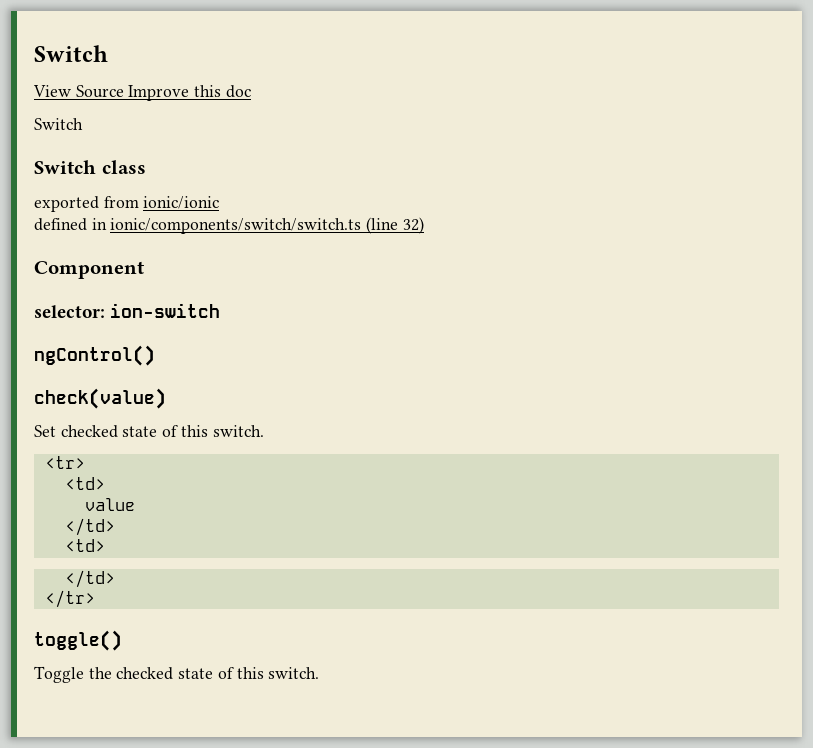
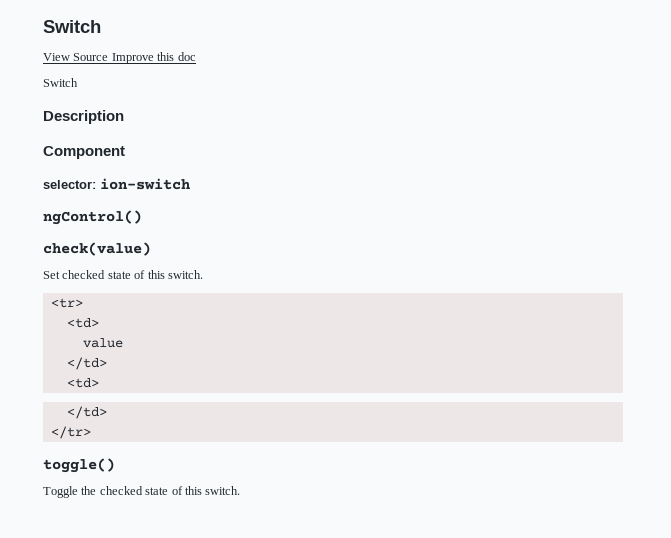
- Switch class
- exported from ionic/ionic
- defined in ionic/components/switch/switch.ts (line 32)
+ Description

